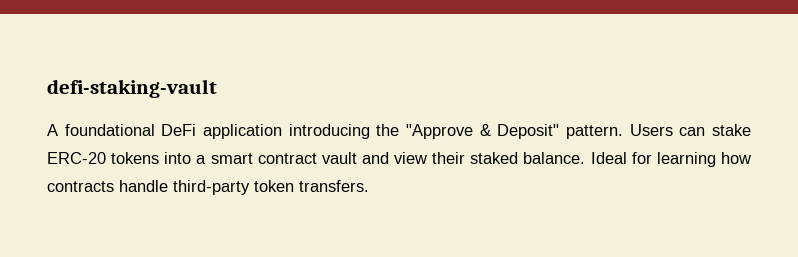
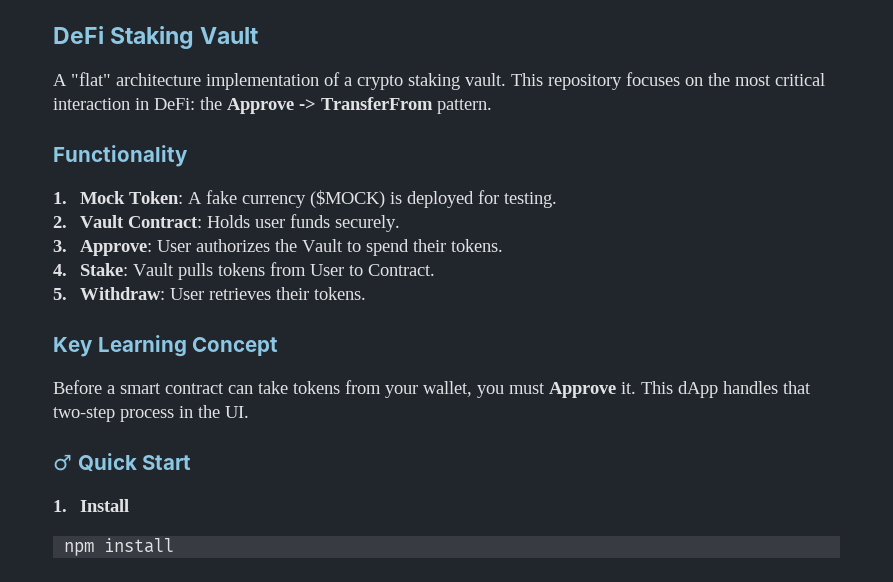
- defi-staking-vault
- A foundational DeFi application introducing the "Approve & Deposit" pattern. Users can stake ERC-20 tokens into a smart contract vault and view their staked balance. Ideal for learning how contracts handle third-party token transfers.
+ DeFi Staking Vault
+ A "flat" architecture implementation of a crypto staking vault. This repository focuses on the most critical interaction in DeFi: the Approve -> TransferFrom pattern.
+ Functionality
+ 1. Mock Token: A fake currency ($MOCK) is deployed for testing.
+ 2. Vault Contract: Holds user funds securely.
+ 3. Approve: User authorizes the Vault to spend their tokens.
+ 4. Stake: Vault pulls tokens from User to Contract.
+ 5. Withdraw: User retrieves their tokens.
+ Key Learning Concept
+ Before a smart contract can take tokens from your wallet, you must Approve it. This dApp handles that two-step process in the UI.
+ ♂ Quick Start
+ 1. Install
+ npm install

